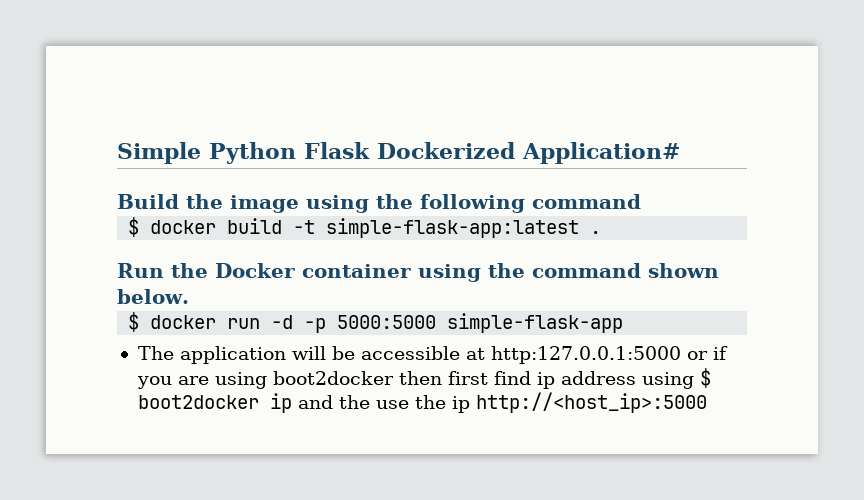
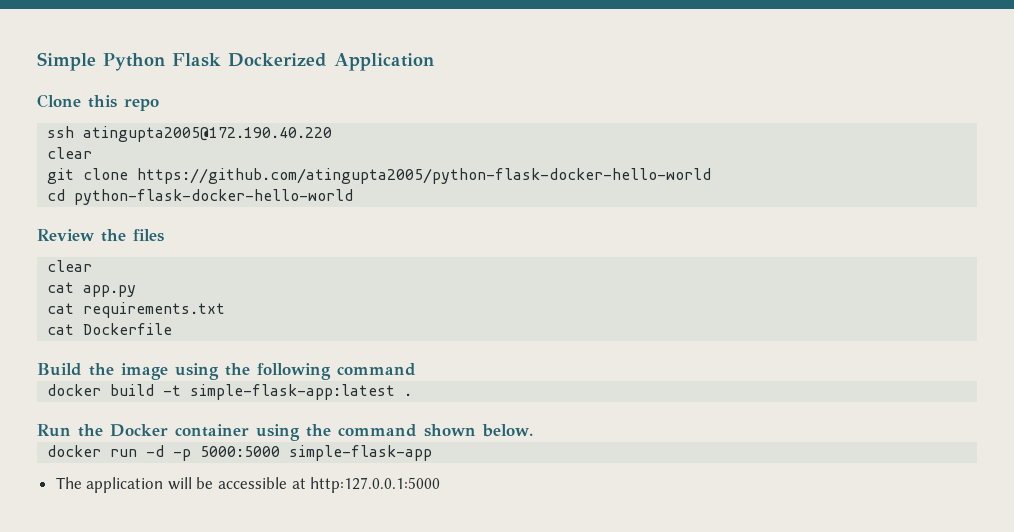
- Simple Python Flask Dockerized Application#
+ Simple Python Flask Dockerized Application
+ Clone this repo
+ ssh atingupta2005@172.190.40.220
+ clear
+ git clone https://github.com/atingupta2005/python-flask-docker-hello-world
+ cd python-flask-docker-hello-world
+ Review the files
+ clear
+ cat app.py
+ cat requirements.txt
+ cat Dockerfile
- $ docker build -t simple-flask-app:latest .
+ docker build -t simple-flask-app:latest .
- $ docker run -d -p 5000:5000 simple-flask-app
+ docker run -d -p 5000:5000 simple-flask-app
- The application will be accessible at http:127.0.0.1:5000 or if you are using boot2docker then first find ip address using $ boot2docker ip and the use the ip http://<host_ip>:5000
+ The application will be accessible at http:127.0.0.1:5000

